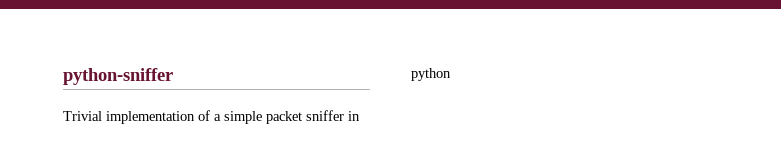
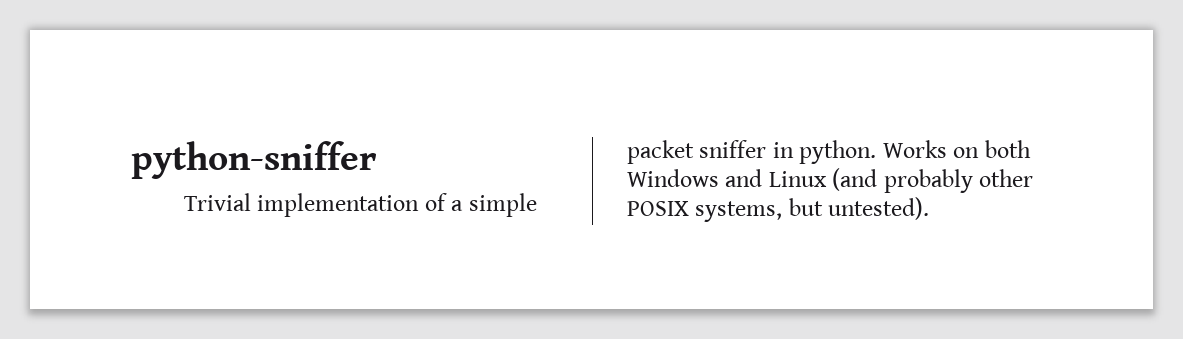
- Trivial implementation of a simple packet sniffer in python
+ Trivial implementation of a simple packet sniffer in python. Works on both Windows and Linux (and probably other POSIX systems, but untested).

